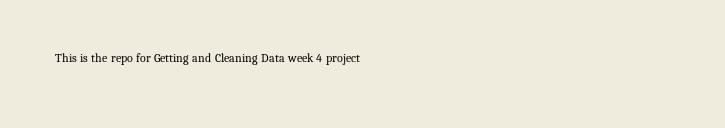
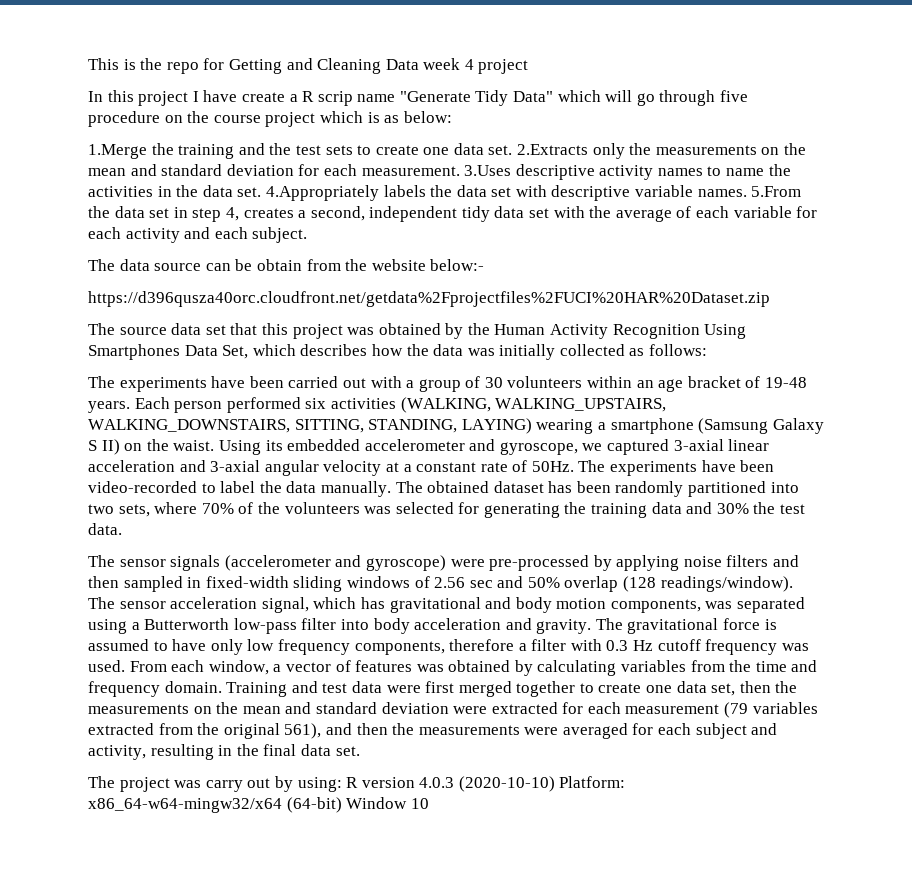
+ In this project I have create a R scrip name "Generate Tidy Data" which will go through five procedure on the course project which is as below:
+ 1.Merge the training and the test sets to create one data set. 2.Extracts only the measurements on the mean and standard deviation for each measurement. 3.Uses descriptive activity names to name the activities in the data set. 4.Appropriately labels the data set with descriptive variable names. 5.From the data set in step 4, creates a second, independent tidy data set with the average of each variable for each activity and each subject.
+ The data source can be obtain from the website below:-
+ https://d396qusza40orc.cloudfront.net/getdata%2Fprojectfiles%2FUCI%20HAR%20Dataset.zip
+ The source data set that this project was obtained by the Human Activity Recognition Using Smartphones Data Set, which describes how the data was initially collected as follows:
+ The experiments have been carried out with a group of 30 volunteers within an age bracket of 19-48 years. Each person performed six activities (WALKING, WALKING_UPSTAIRS, WALKING_DOWNSTAIRS, SITTING, STANDING, LAYING) wearing a smartphone (Samsung Galaxy S II) on the waist. Using its embedded accelerometer and gyroscope, we captured 3-axial linear acceleration and 3-axial angular velocity at a constant rate of 50Hz. The experiments have been video-recorded to label the data manually. The obtained dataset has been randomly partitioned into two sets, where 70% of the volunteers was selected for generating the training data and 30% the test data.
+ The sensor signals (accelerometer and gyroscope) were pre-processed by applying noise filters and then sampled in fixed-width sliding windows of 2.56 sec and 50% overlap (128 readings/window). The sensor acceleration signal, which has gravitational and body motion components, was separated using a Butterworth low-pass filter into body acceleration and gravity. The gravitational force is assumed to have only low frequency components, therefore a filter with 0.3 Hz cutoff frequency was used. From each window, a vector of features was obtained by calculating variables from the time and frequency domain. Training and test data were first merged together to create one data set, then the measurements on the mean and standard deviation were extracted for each measurement (79 variables extracted from the original 561), and then the measurements were averaged for each subject and activity, resulting in the final data set.
+ The project was carry out by using: R version 4.0.3 (2020-10-10) Platform: x86_64-w64-mingw32/x64 (64-bit) Window 10

